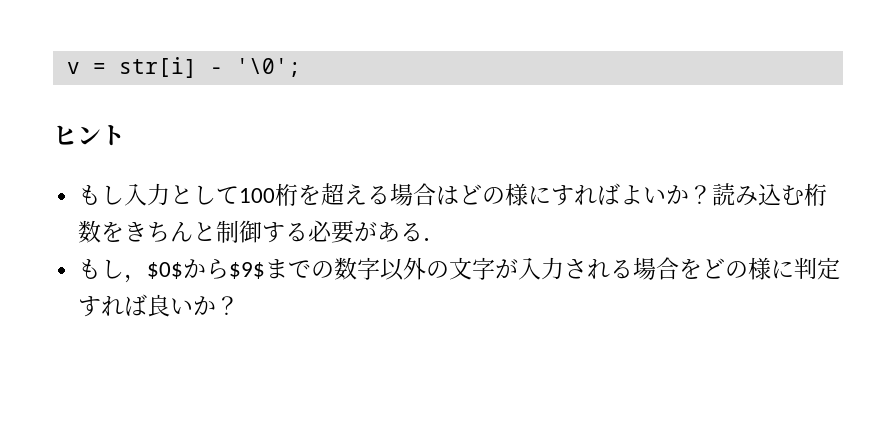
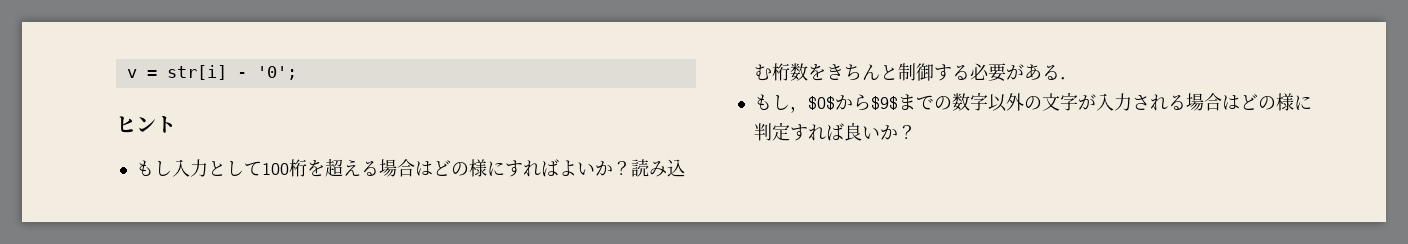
- v = str[i] - '\0';
+ v = str[i] - '0';
- もし，$0$から$9$までの数字以外の文字が入力される場合をどの様に判定すれば良いか？
+ もし，$0$から$9$までの数字以外の文字が入力される場合はどの様に判定すれば良いか？

